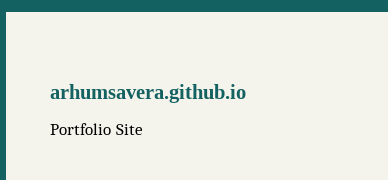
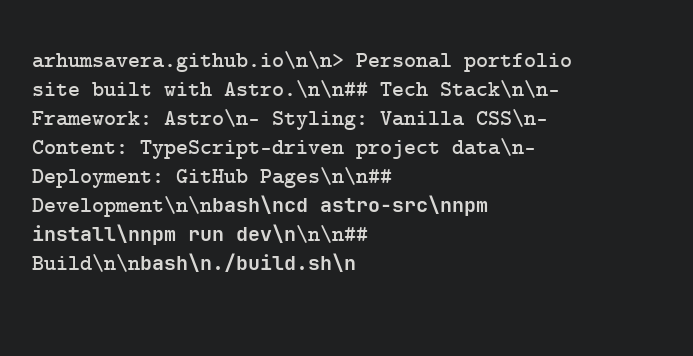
- arhumsavera.github.io
- Portfolio Site
+ arhumsavera.github.io\n\n> Personal portfolio site built with Astro.\n\n## Tech Stack\n\n- Framework: Astro\n- Styling: Vanilla CSS\n- Content: TypeScript-driven project data\n- Deployment: GitHub Pages\n\n## Development\n\nbash\ncd astro-src\nnpm install\nnpm run dev\n\n\n## Build\n\nbash\n./build.sh\n

